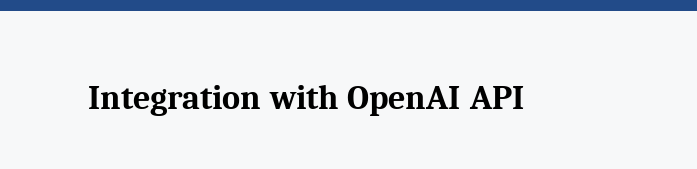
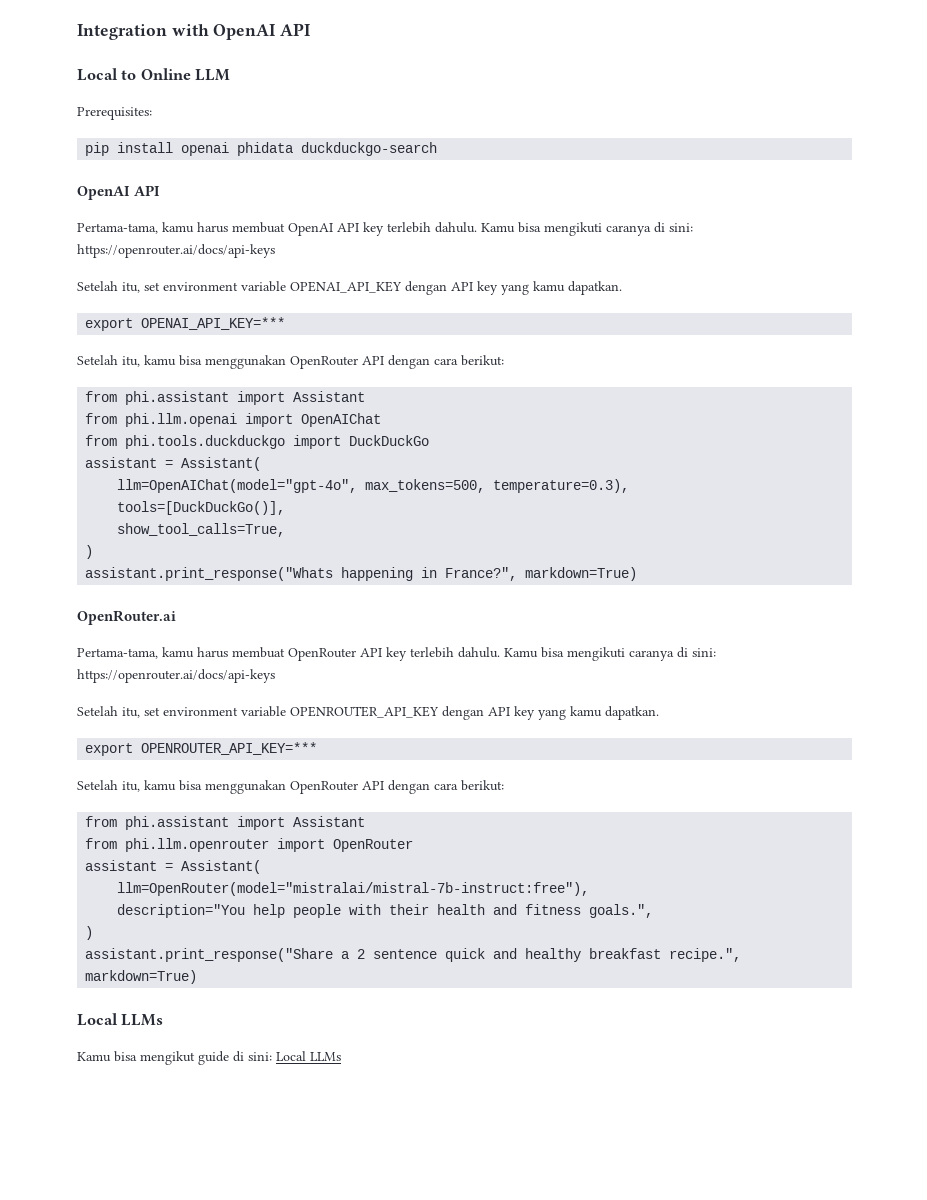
+ Local to Online LLM
+ Prerequisites:
+ pip install openai phidata duckduckgo-search
+ OpenAI API
+ Pertama-tama, kamu harus membuat OpenAI API key terlebih dahulu. Kamu bisa mengikuti caranya di sini: https://openrouter.ai/docs/api-keys
+ Setelah itu, set environment variable OPENAI_API_KEY dengan API key yang kamu dapatkan.
+ export OPENAI_API_KEY=***
+ Setelah itu, kamu bisa menggunakan OpenRouter API dengan cara berikut:
+ from phi.assistant import Assistant
+ from phi.llm.openai import OpenAIChat
+ from phi.tools.duckduckgo import DuckDuckGo
+ assistant = Assistant(
+ llm=OpenAIChat(model="gpt-4o", max_tokens=500, temperature=0.3),
+ tools=[DuckDuckGo()],
+ show_tool_calls=True,
+ )
+ assistant.print_response("Whats happening in France?", markdown=True)
+ OpenRouter.ai
+ Pertama-tama, kamu harus membuat OpenRouter API key terlebih dahulu. Kamu bisa mengikuti caranya di sini: https://openrouter.ai/docs/api-keys
+ Setelah itu, set environment variable OPENROUTER_API_KEY dengan API key yang kamu dapatkan.
+ export OPENROUTER_API_KEY=***
+ Setelah itu, kamu bisa menggunakan OpenRouter API dengan cara berikut:
+ from phi.assistant import Assistant
+ from phi.llm.openrouter import OpenRouter
+ assistant = Assistant(
+ llm=OpenRouter(model="mistralai/mistral-7b-instruct:free"),
+ description="You help people with their health and fitness goals.",
+ )
+ assistant.print_response("Share a 2 sentence quick and healthy breakfast recipe.", markdown=True)
+ Local LLMs
+ Kamu bisa mengikut guide di sini: Local LLMs

